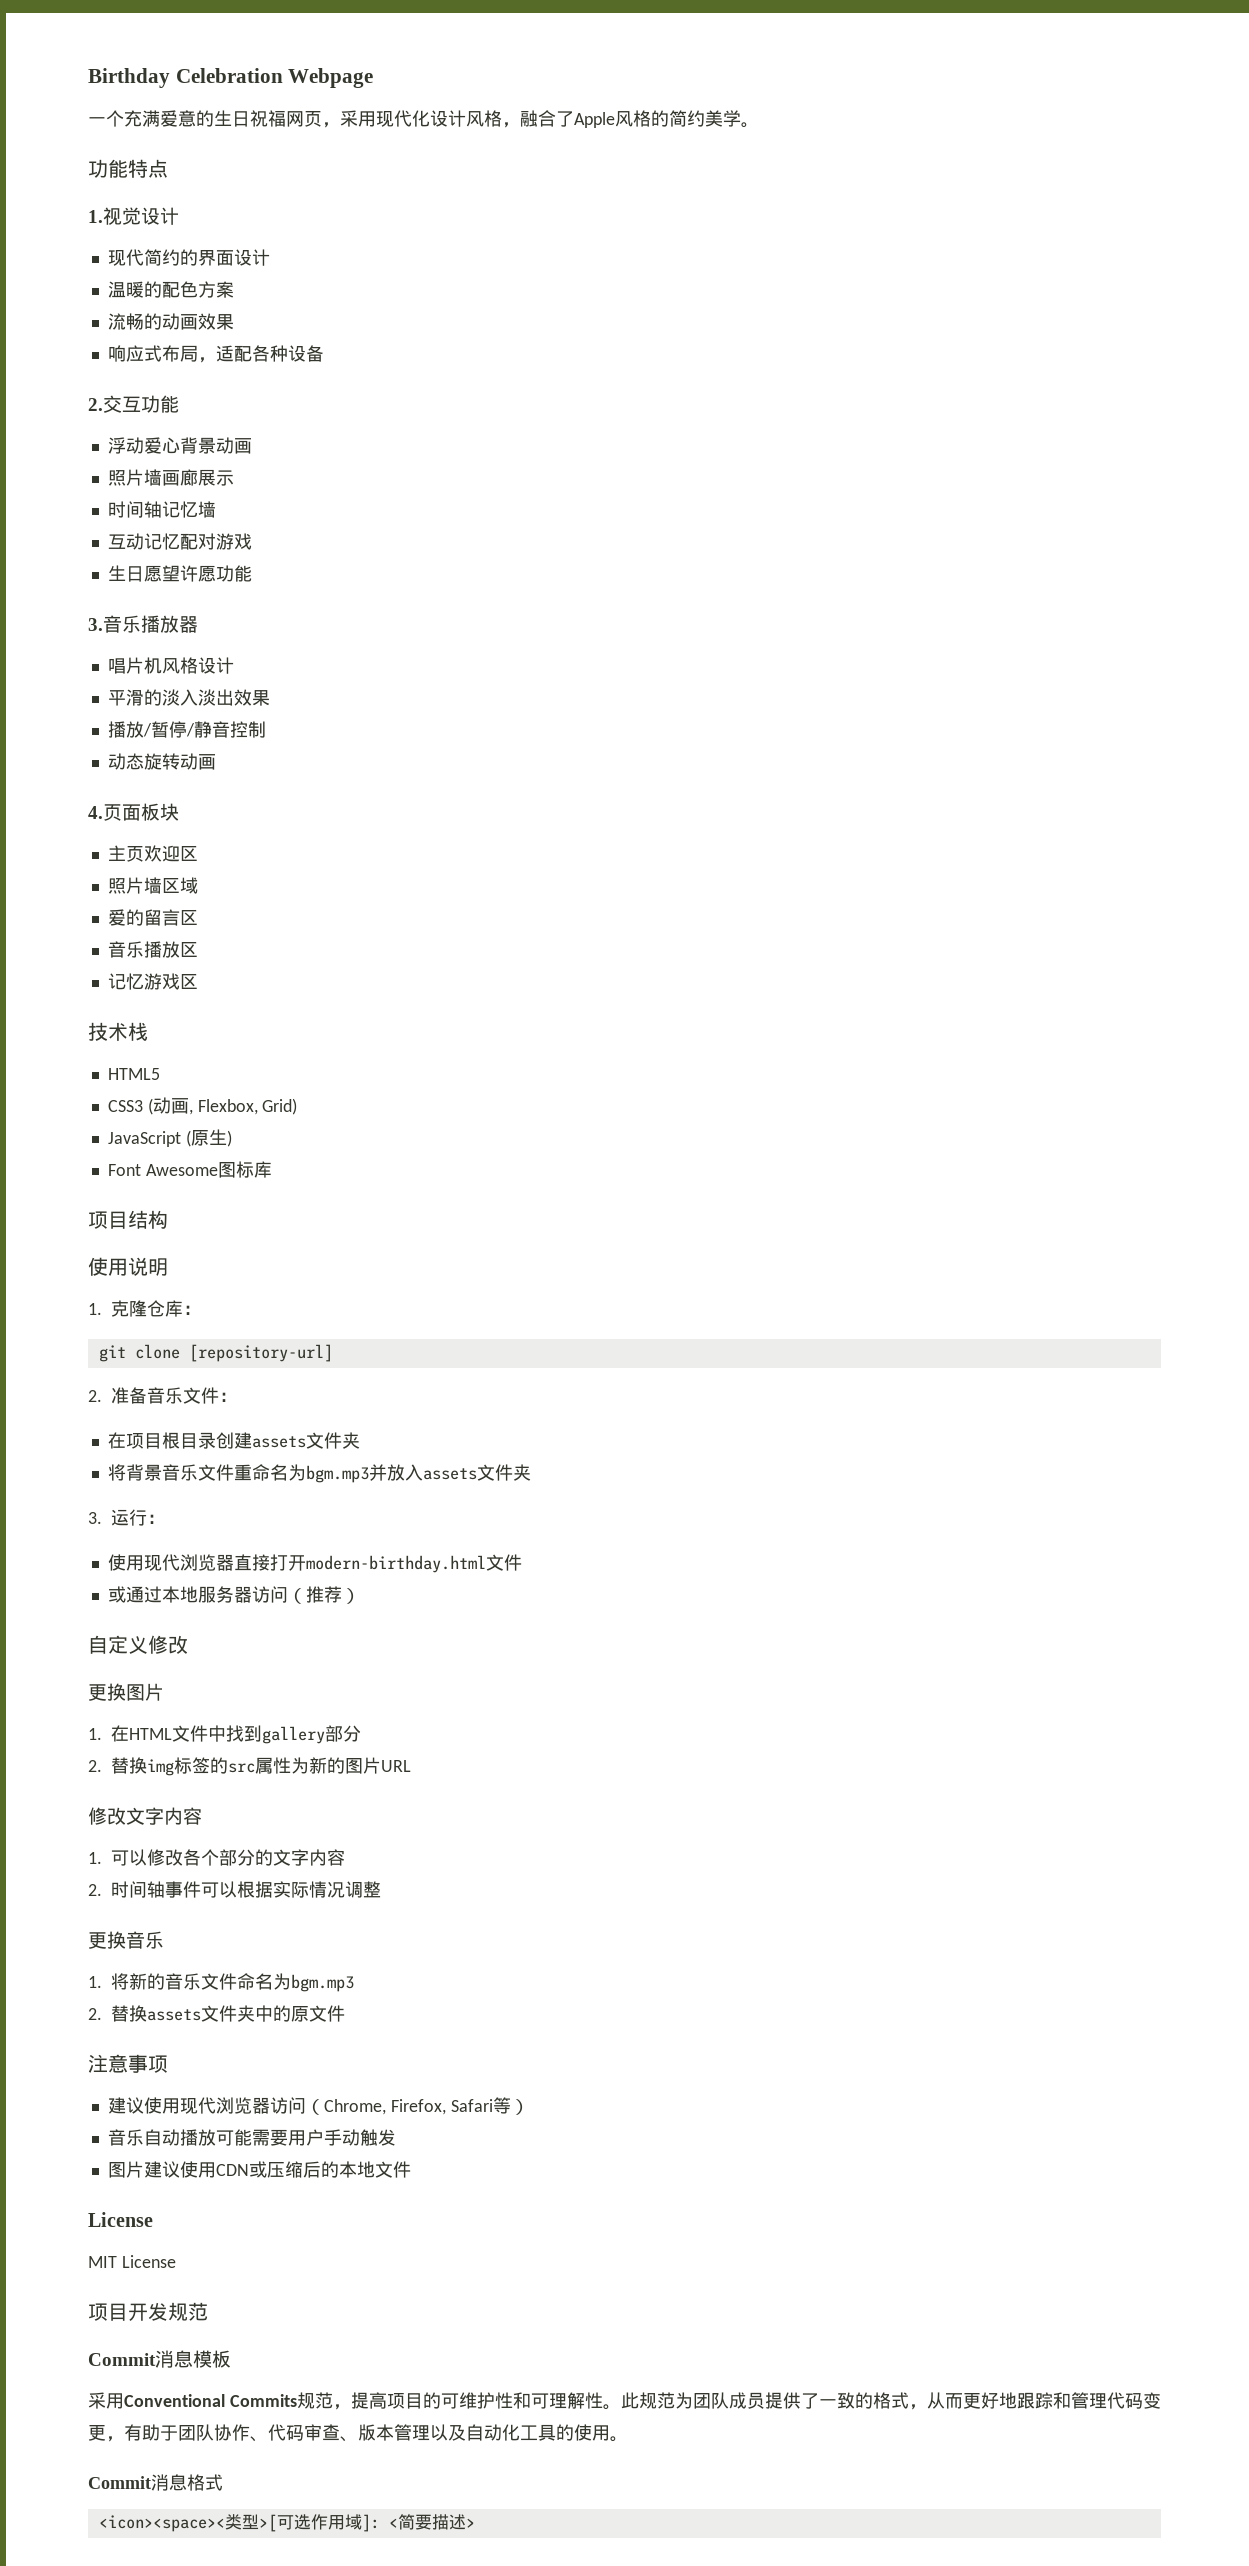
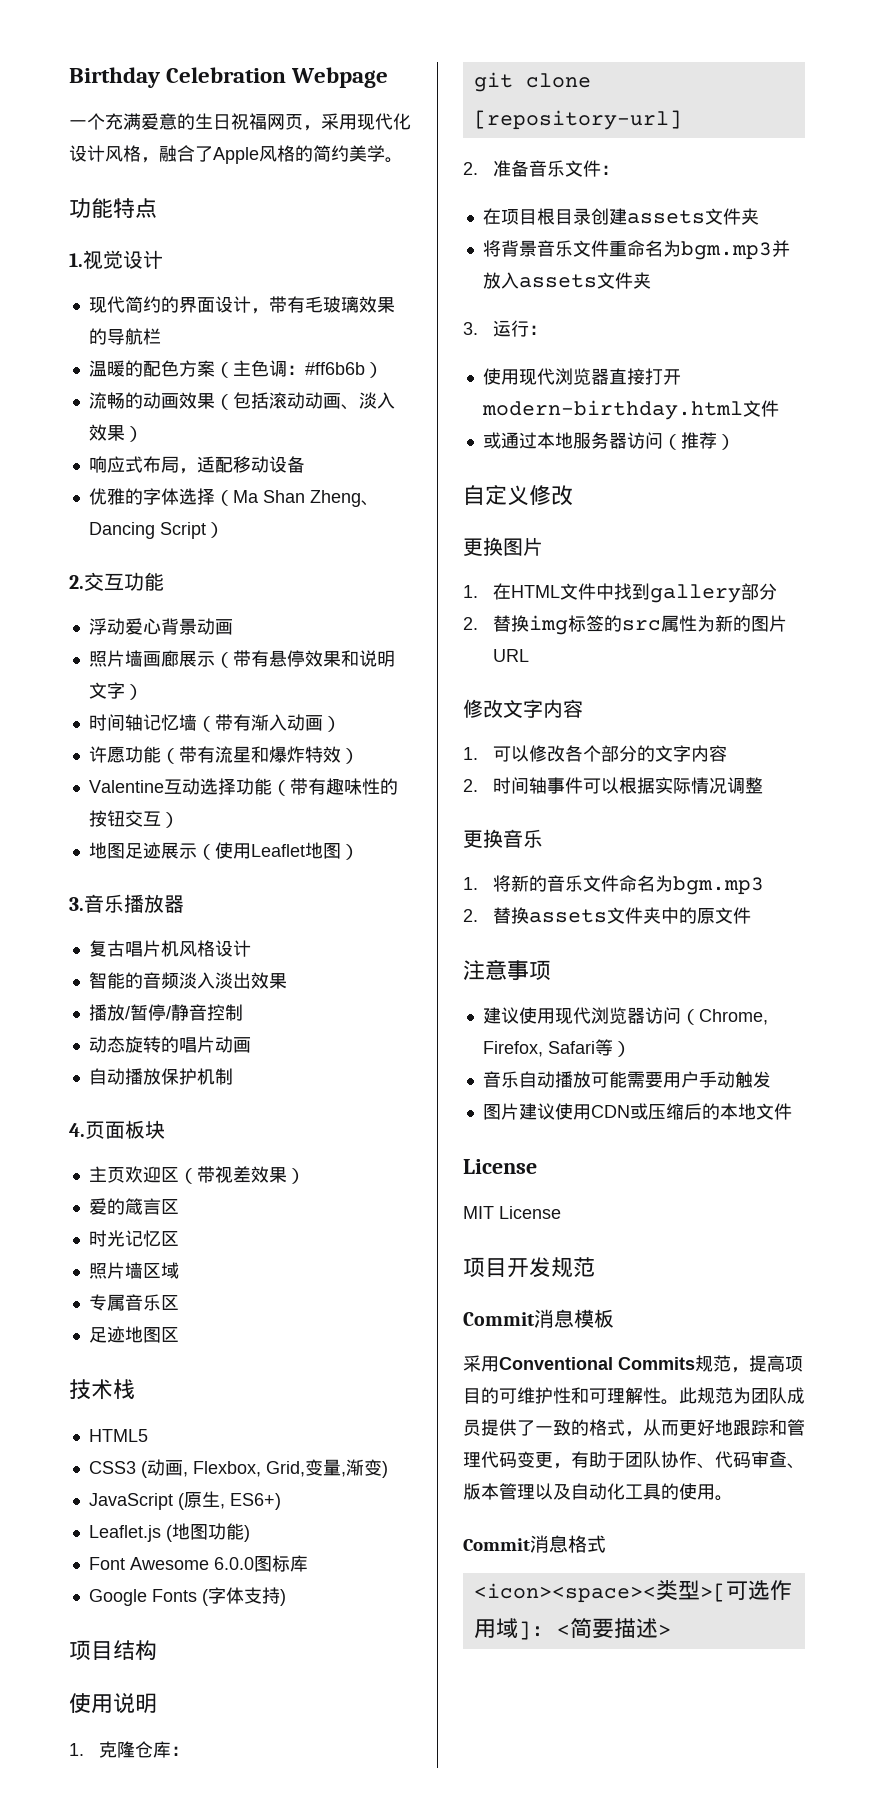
- 现代简约的界面设计
+ 现代简约的界面设计，带有毛玻璃效果的导航栏
- 温暖的配色方案
+ 温暖的配色方案（主色调：#ff6b6b）
- 流畅的动画效果
+ 流畅的动画效果（包括滚动动画、淡入效果）
- 响应式布局，适配各种设备
+ 响应式布局，适配移动设备
+ 优雅的字体选择（Ma Shan Zheng、Dancing Script）
- 照片墙画廊展示
- 时间轴记忆墙
- 互动记忆配对游戏
- 生日愿望许愿功能
+ 照片墙画廊展示（带有悬停效果和说明文字）
+ 时间轴记忆墙（带有渐入动画）
+ 许愿功能（带有流星和爆炸特效）
+ Valentine互动选择功能（带有趣味性的按钮交互）
+ 地图足迹展示（使用Leaflet地图）
- 唱片机风格设计
+ 复古唱片机风格设计
- 平滑的淡入淡出效果
+ 智能的音频淡入淡出效果
- 动态旋转动画
+ 动态旋转的唱片动画
+ 自动播放保护机制
- 主页欢迎区
+ 主页欢迎区（带视差效果）
+ 爱的箴言区
+ 时光记忆区
- 爱的留言区
- 音乐播放区
- 记忆游戏区
+ 专属音乐区
+ 足迹地图区
- CSS3 (动画, Flexbox, Grid)
- JavaScript (原生)
+ CSS3 (动画, Flexbox, Grid,变量,渐变)
+ JavaScript (原生, ES6+)
+ Leaflet.js (地图功能)
- Font Awesome图标库
+ Font Awesome 6.0.0图标库
+ Google Fonts (字体支持)

